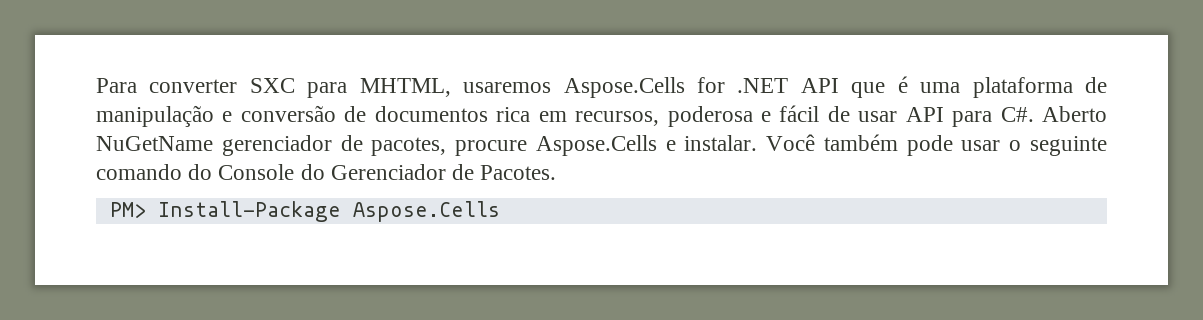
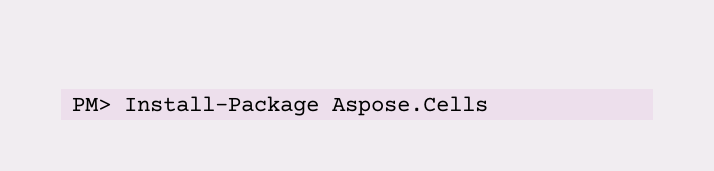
- Para converter SXC para MHTML, usaremos Aspose.Cells for .NET API que é uma plataforma de manipulação e conversão de documentos rica em recursos, poderosa e fácil de usar API para C#. Aberto NuGetName gerenciador de pacotes, procure Aspose.Cells e instalar. Você também pode usar o seguinte comando do Console do Gerenciador de Pacotes.

